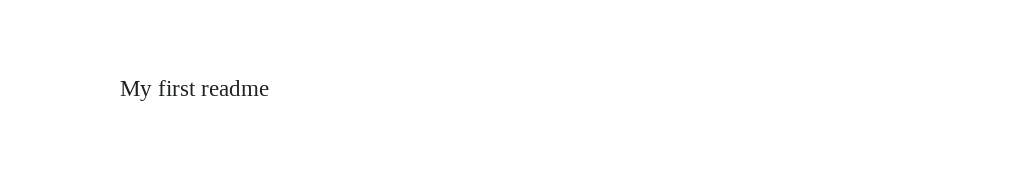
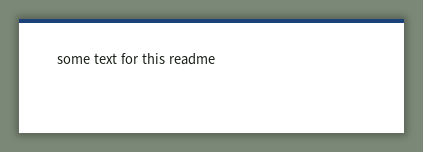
- My first readme
+ some text for this readme

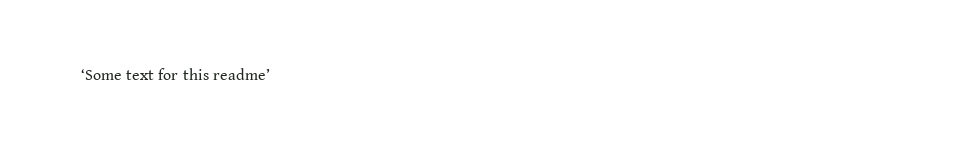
- some text for this readme
+ ‘Some text for this readme’

